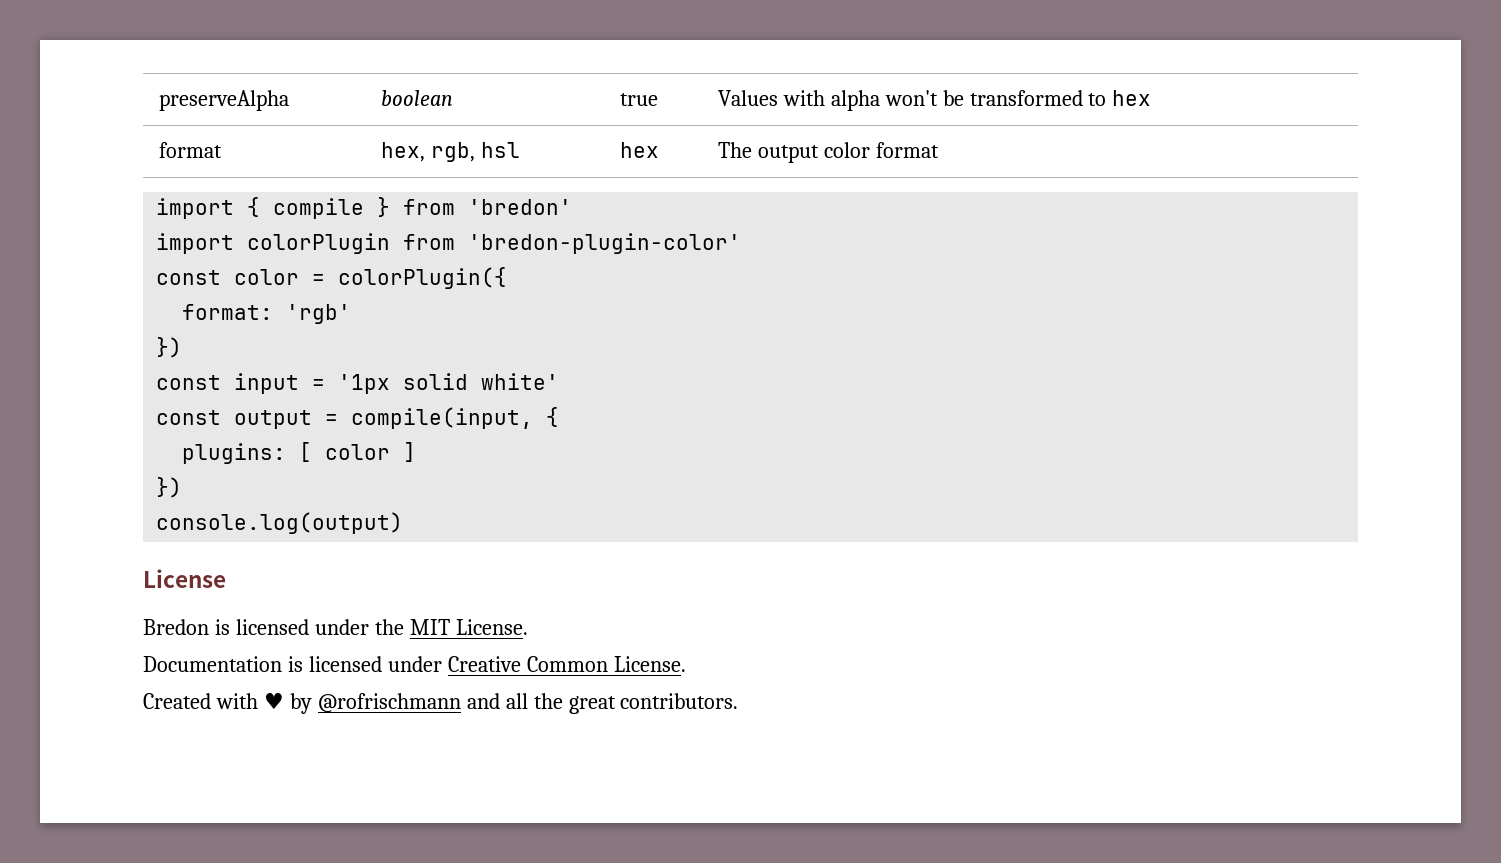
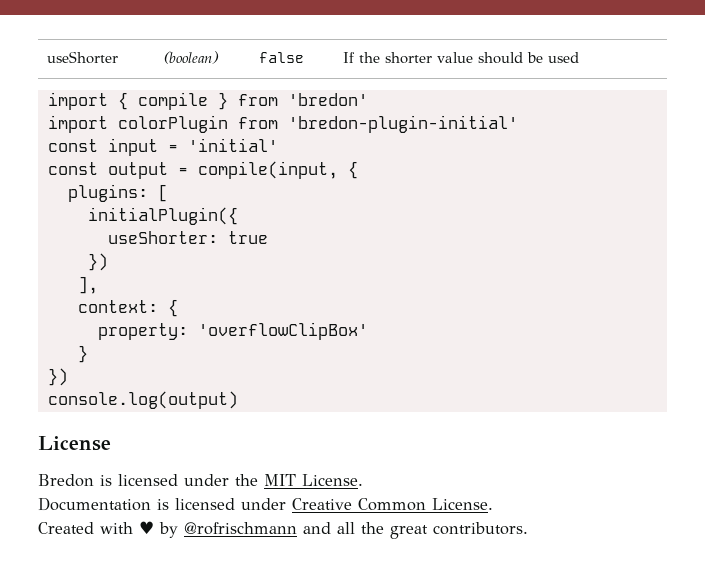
- preserveAlpha | boolean | true | Values with alpha won't be transformed to hex
- format | hex, rgb, hsl | hex | The output color format
+ useShorter | (boolean) | false | If the shorter value should be used
- import colorPlugin from 'bredon-plugin-color'
- const color = colorPlugin({
- format: 'rgb'
- })
+ import colorPlugin from 'bredon-plugin-initial'
- const input = '1px solid white'
+ const input = 'initial'
- plugins: [ color ]
+ plugins: [
+ initialPlugin({
+ useShorter: true
+ })
+ ],
+ context: {
+ property: 'overflowClipBox'
+ }

